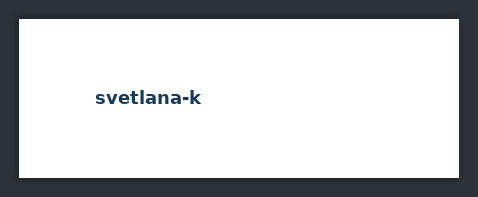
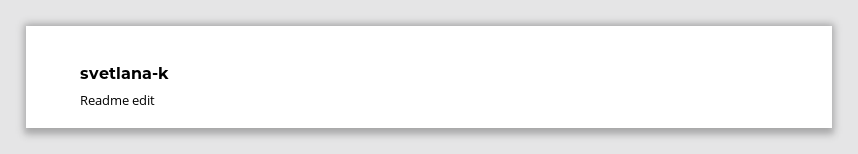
+ Readme edit

